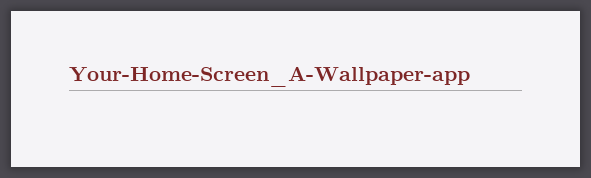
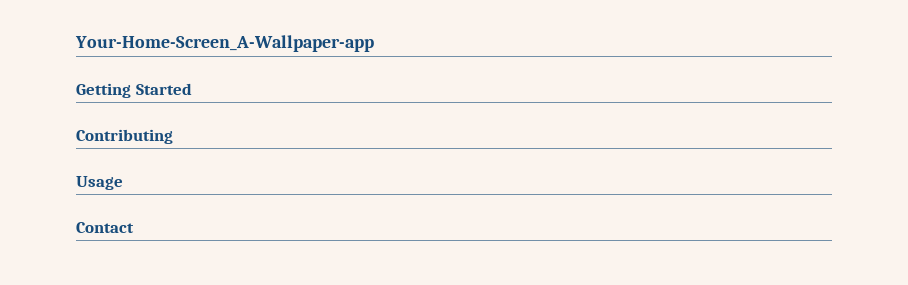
+ Getting Started
+ Contributing
+ Usage
+ Contact

